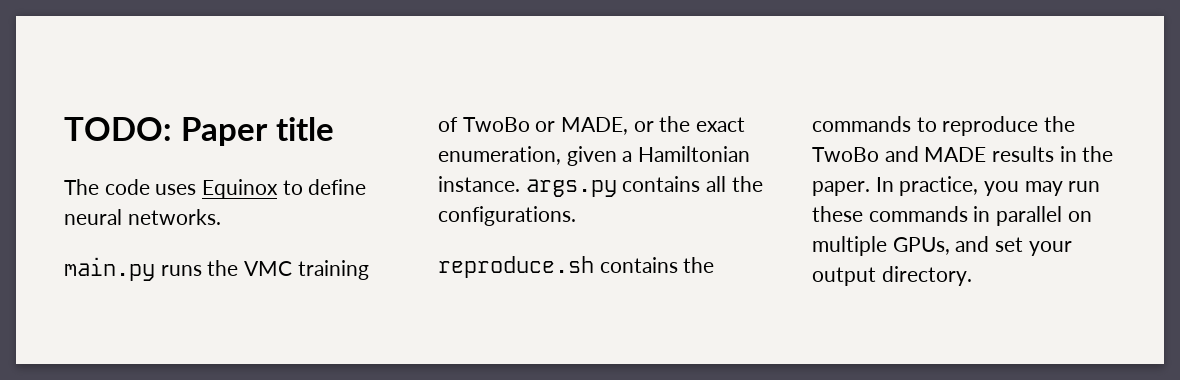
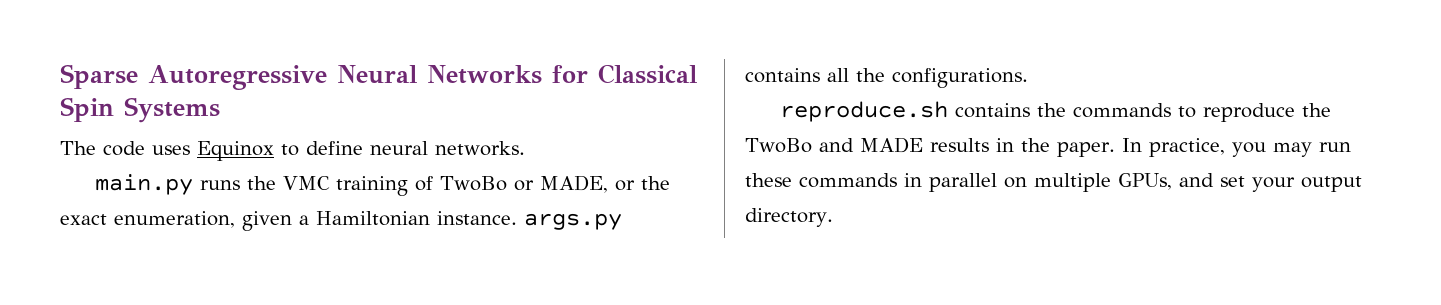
- TODO: Paper title
+ Sparse Autoregressive Neural Networks for Classical Spin Systems

